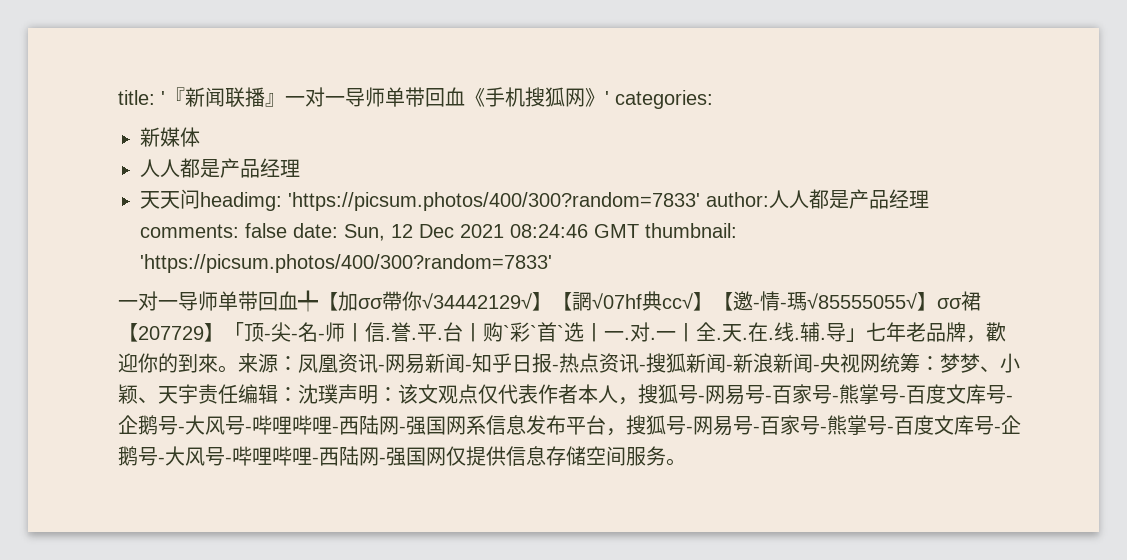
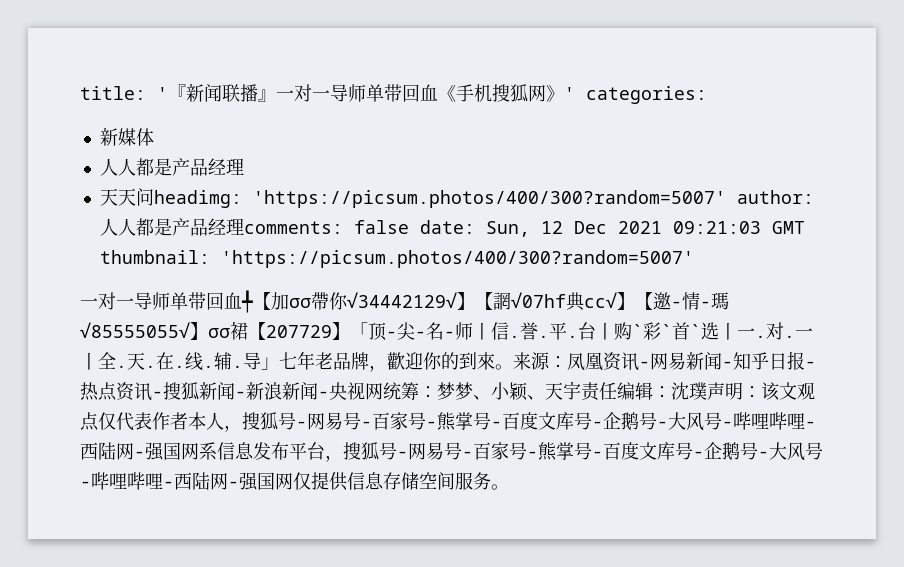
- 天天问headimg: 'https://picsum.photos/400/300?random=7833' author:人人都是产品经理comments: false date: Sun, 12 Dec 2021 08:24:46 GMT thumbnail: 'https://picsum.photos/400/300?random=7833'
+ 天天问headimg: 'https://picsum.photos/400/300?random=5007' author:人人都是产品经理comments: false date: Sun, 12 Dec 2021 09:21:03 GMT thumbnail: 'https://picsum.photos/400/300?random=5007'

